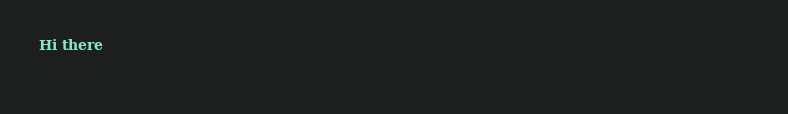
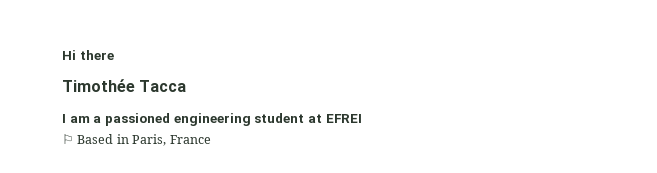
+ Timothée Tacca
+ I am a passioned engineering student at EFREI
+ ⚐ Based in Paris, France

